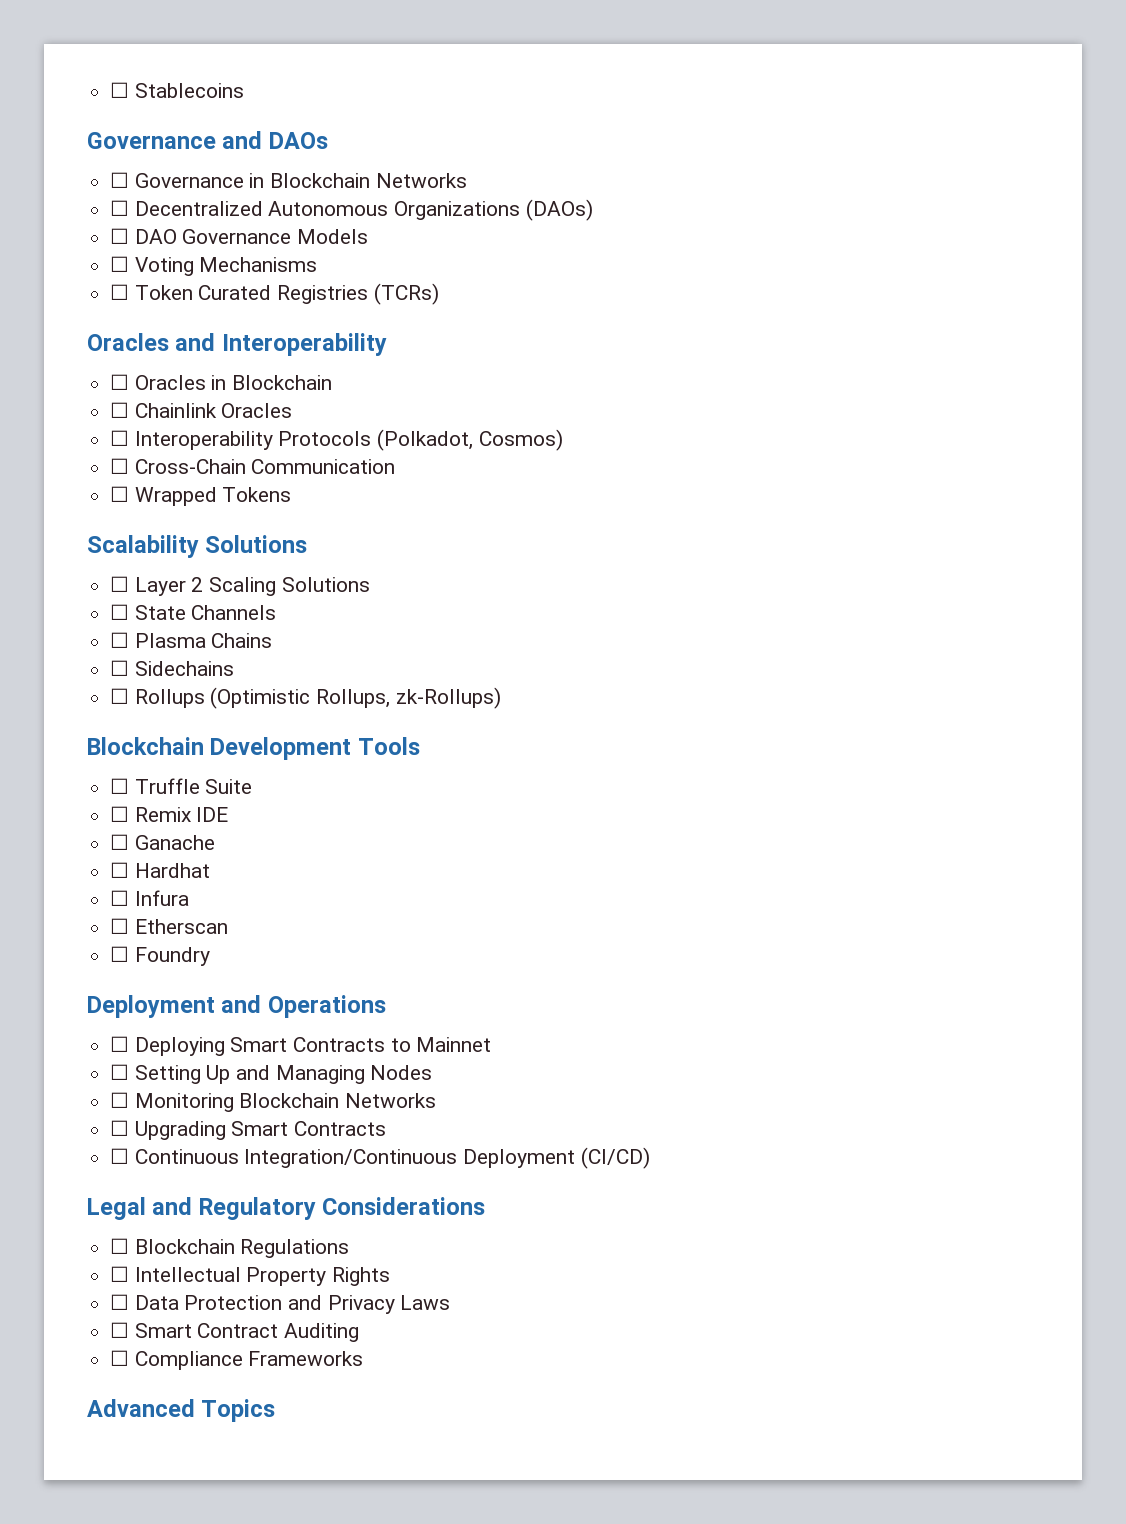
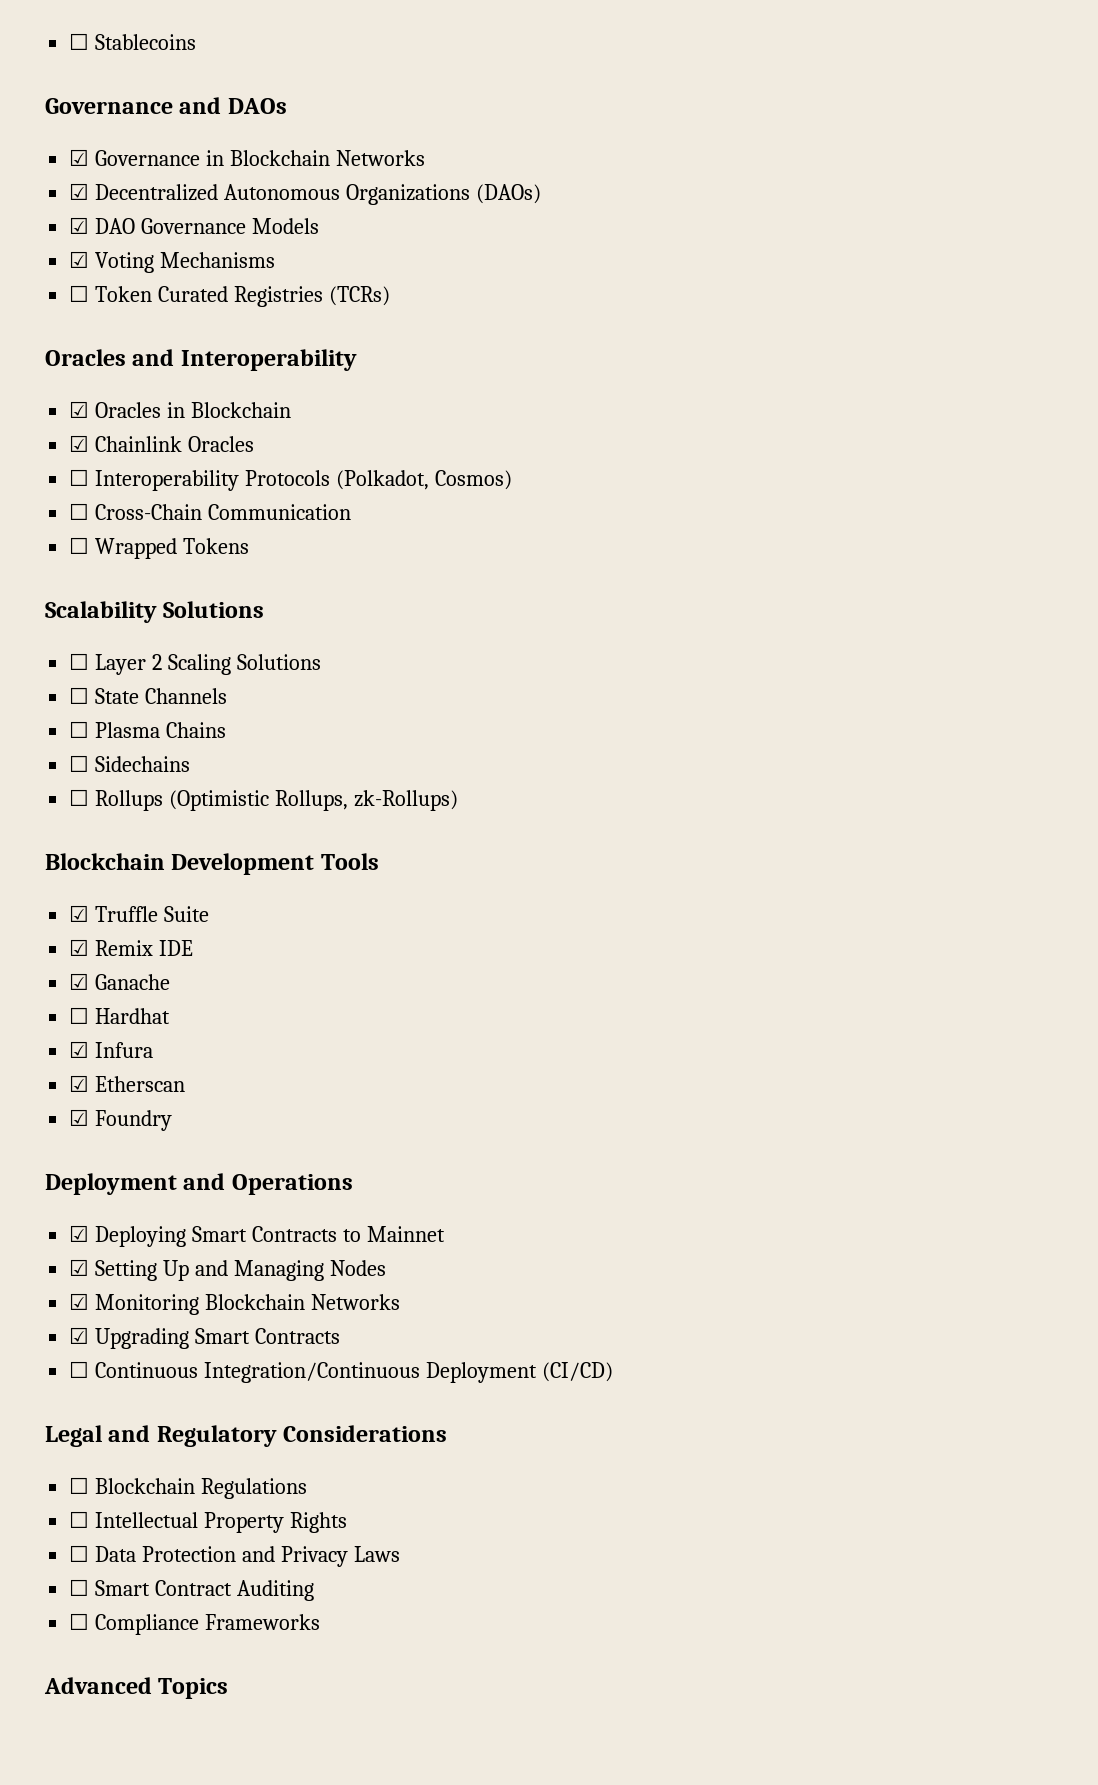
- ☐ Governance in Blockchain Networks
+ ☑ Governance in Blockchain Networks
- ☐ Decentralized Autonomous Organizations (DAOs)
+ ☑ Decentralized Autonomous Organizations (DAOs)
- ☐ DAO Governance Models
+ ☑ DAO Governance Models
- ☐ Voting Mechanisms
+ ☑ Voting Mechanisms
- ☐ Oracles in Blockchain
+ ☑ Oracles in Blockchain
- ☐ Chainlink Oracles
+ ☑ Chainlink Oracles
- ☐ Truffle Suite
+ ☑ Truffle Suite
- ☐ Remix IDE
+ ☑ Remix IDE
- ☐ Ganache
+ ☑ Ganache
- ☐ Infura
+ ☑ Infura
- ☐ Etherscan
+ ☑ Etherscan
- ☐ Foundry
+ ☑ Foundry
- ☐ Deploying Smart Contracts to Mainnet
+ ☑ Deploying Smart Contracts to Mainnet
- ☐ Setting Up and Managing Nodes
+ ☑ Setting Up and Managing Nodes
- ☐ Monitoring Blockchain Networks
+ ☑ Monitoring Blockchain Networks
- ☐ Upgrading Smart Contracts
+ ☑ Upgrading Smart Contracts

